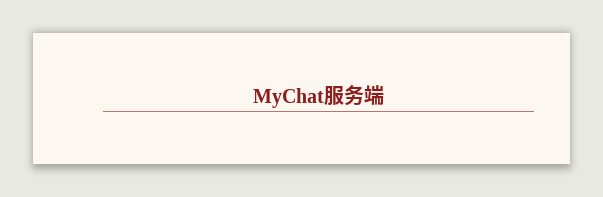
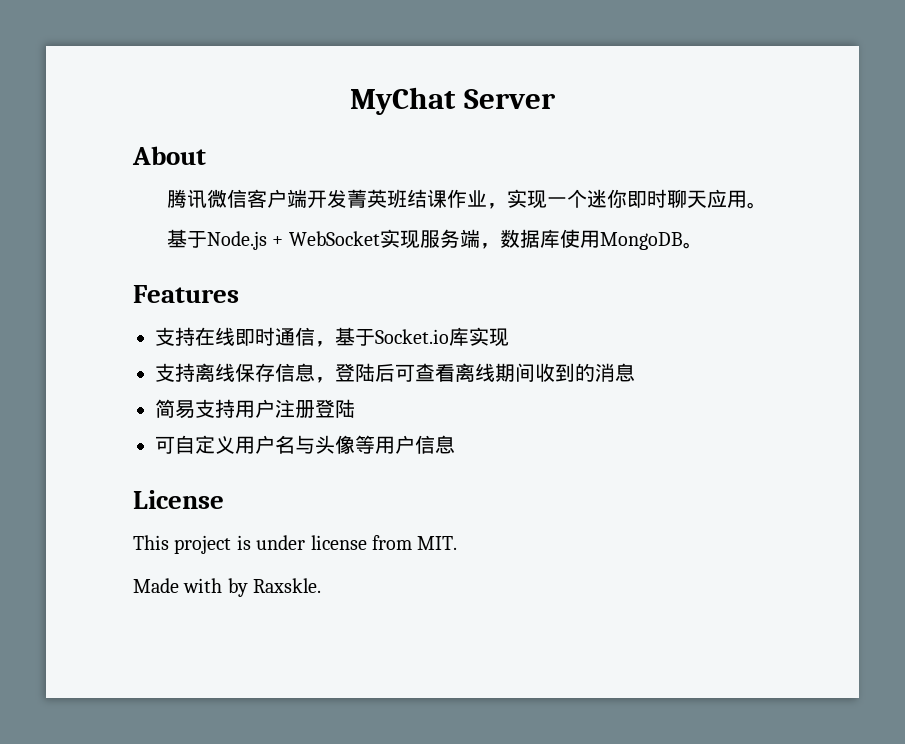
- MyChat服务端
+ MyChat Server
+ About
+ 腾讯微信客户端开发菁英班结课作业，实现一个迷你即时聊天应用。
+ 基于Node.js + WebSocket实现服务端，数据库使用MongoDB。
+ Features
+ 支持在线即时通信，基于Socket.io库实现
+ 支持离线保存信息，登陆后可查看离线期间收到的消息
+ 简易支持用户注册登陆
+ 可自定义用户名与头像等用户信息
+ License
+ This project is under license from MIT.
+ Made with by Raxskle.

